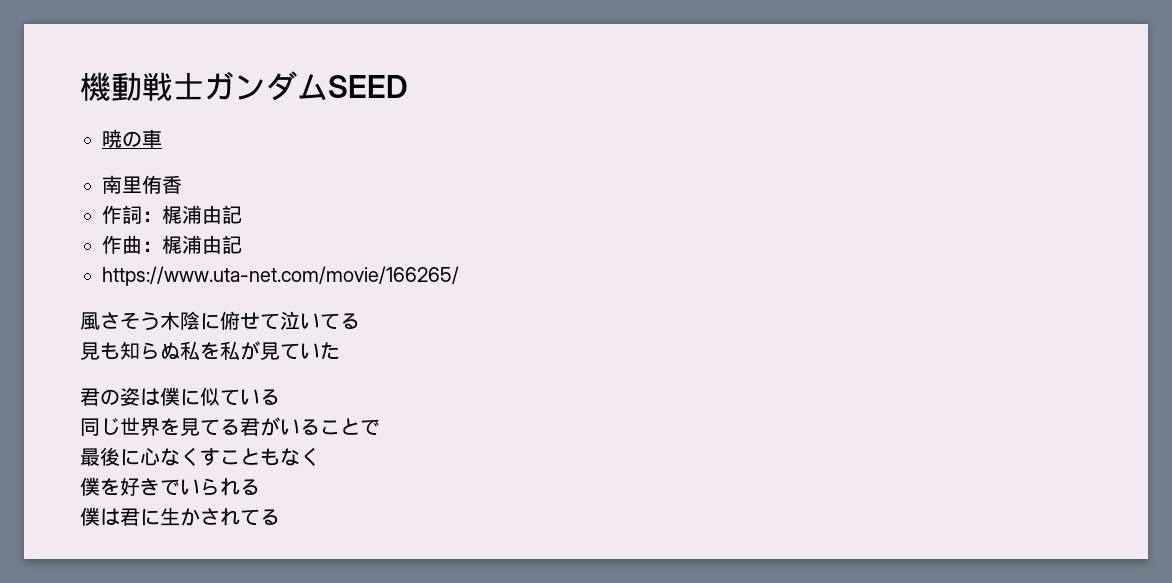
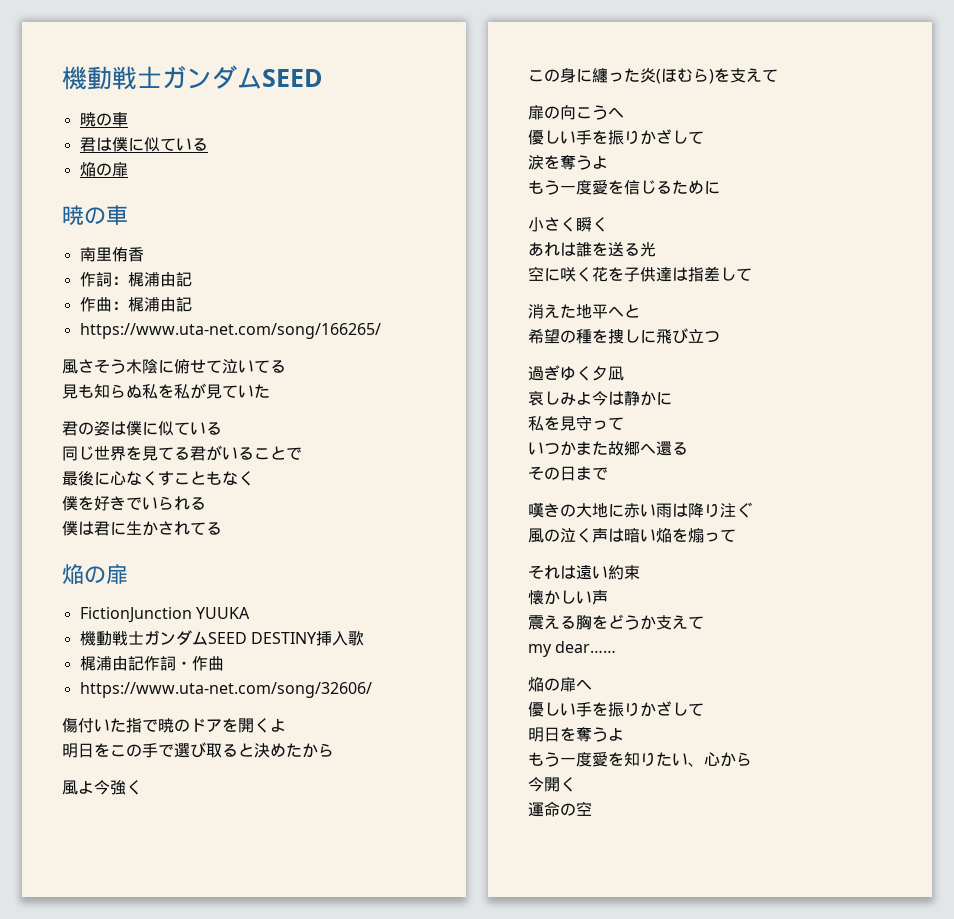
+ 君は僕に似ている
+ 焔の扉
+ 暁の車
- https://www.uta-net.com/movie/166265/
+ https://www.uta-net.com/song/166265/
  僕は君に生かされてる
+ 焔の扉
+ FictionJunction YUUKA
+ 機動戦士ガンダムSEED DESTINY挿入歌
+ 梶浦由記作詞・作曲
+ https://www.uta-net.com/song/32606/
+ 傷付いた指で暁のドアを開くよ
+ 明日をこの手で選び取ると決めたから
+ 風よ今強く
+ この身に纏った炎(ほむら)を支えて
+ 扉の向こうへ
+ 優しい手を振りかざして
+ 涙を奪うよ
+ もう一度愛を信じるために
+ 小さく瞬く
+ あれは誰を送る光
+ 空に咲く花を子供達は指差して
+ 消えた地平へと
+ 希望の種を捜しに飛び立つ
+ 過ぎゆく夕凪
+ 哀しみよ今は静かに
+ 私を見守って
+ いつかまた故郷へ還る
+ その日まで
+ 嘆きの大地に赤い雨は降り注ぐ
+ 風の泣く声は暗い焔を煽って
+ それは遠い約束
+ 懐かしい声
+ 震える胸をどうか支えて
+ my dear……
+ 焔の扉へ
+ 優しい手を振りかざして
+ 明日を奪うよ
+ もう一度愛を知りたい、心から
+ 今開く
+ 運命の空

